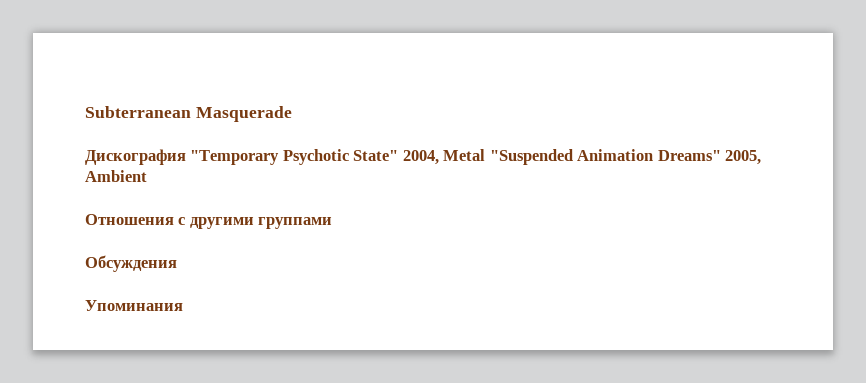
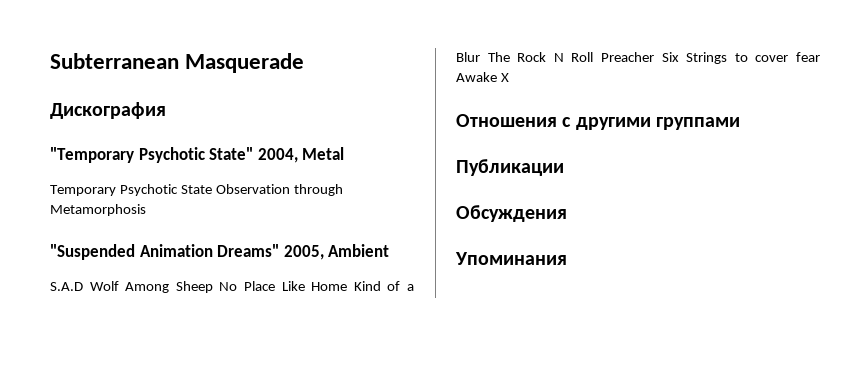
- Дискография "Temporary Psychotic State" 2004, Metal "Suspended Animation Dreams" 2005, Ambient
+ Дискография
+ "Temporary Psychotic State" 2004, Metal
+ Temporary Psychotic State Observation through Metamorphosis
+ "Suspended Animation Dreams" 2005, Ambient
+ S.A.D Wolf Among Sheep No Place Like Home Kind of a Blur The Rock N Roll Preacher Six Strings to cover fear Awake X
+ Публикации

